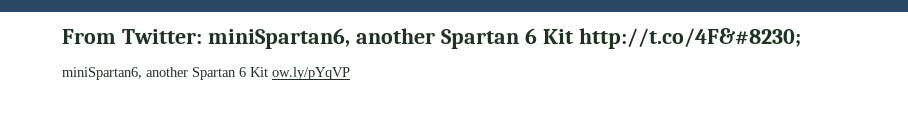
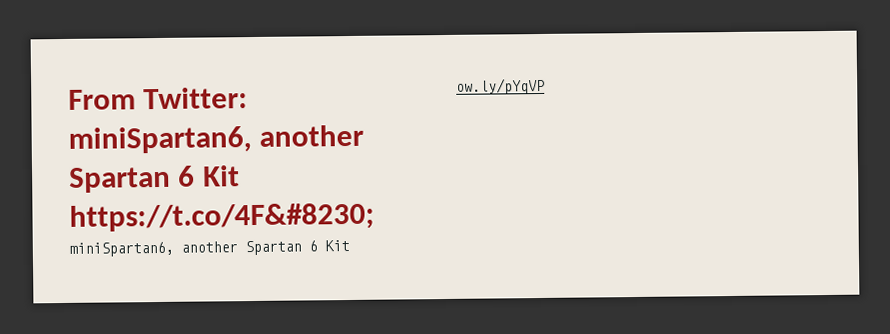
- From Twitter: miniSpartan6, another Spartan 6 Kit http://t.co/4F&#8230;
+ From Twitter: miniSpartan6, another Spartan 6 Kit https://t.co/4F&#8230;

